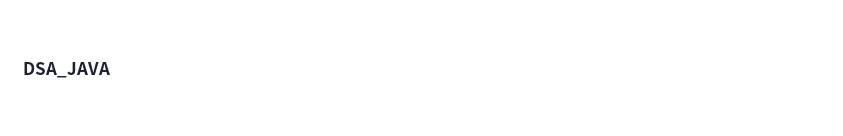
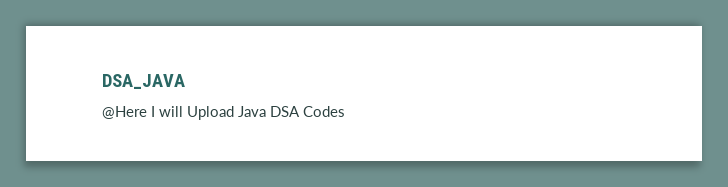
+ @Here I will Upload Java DSA Codes

